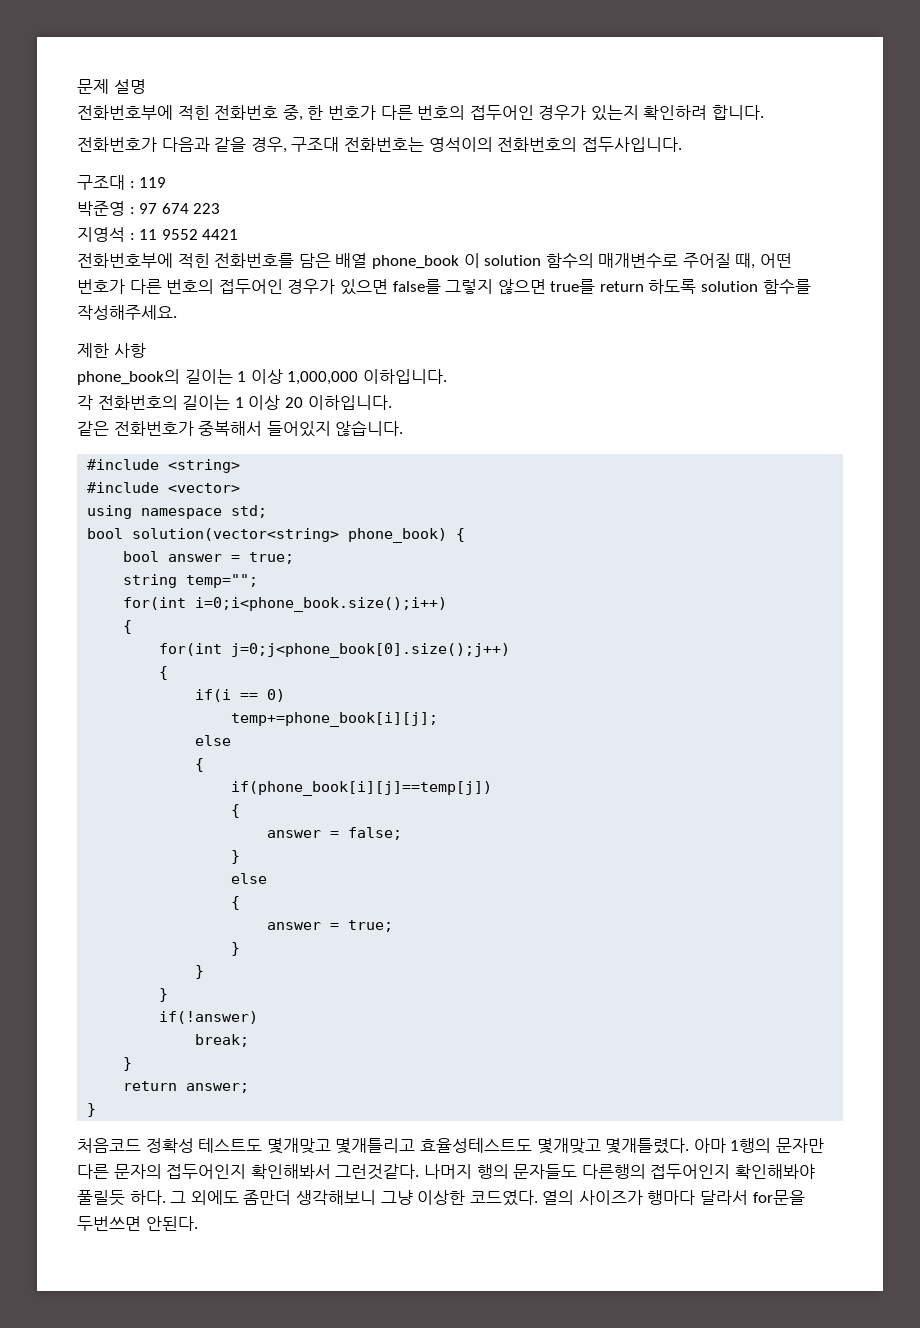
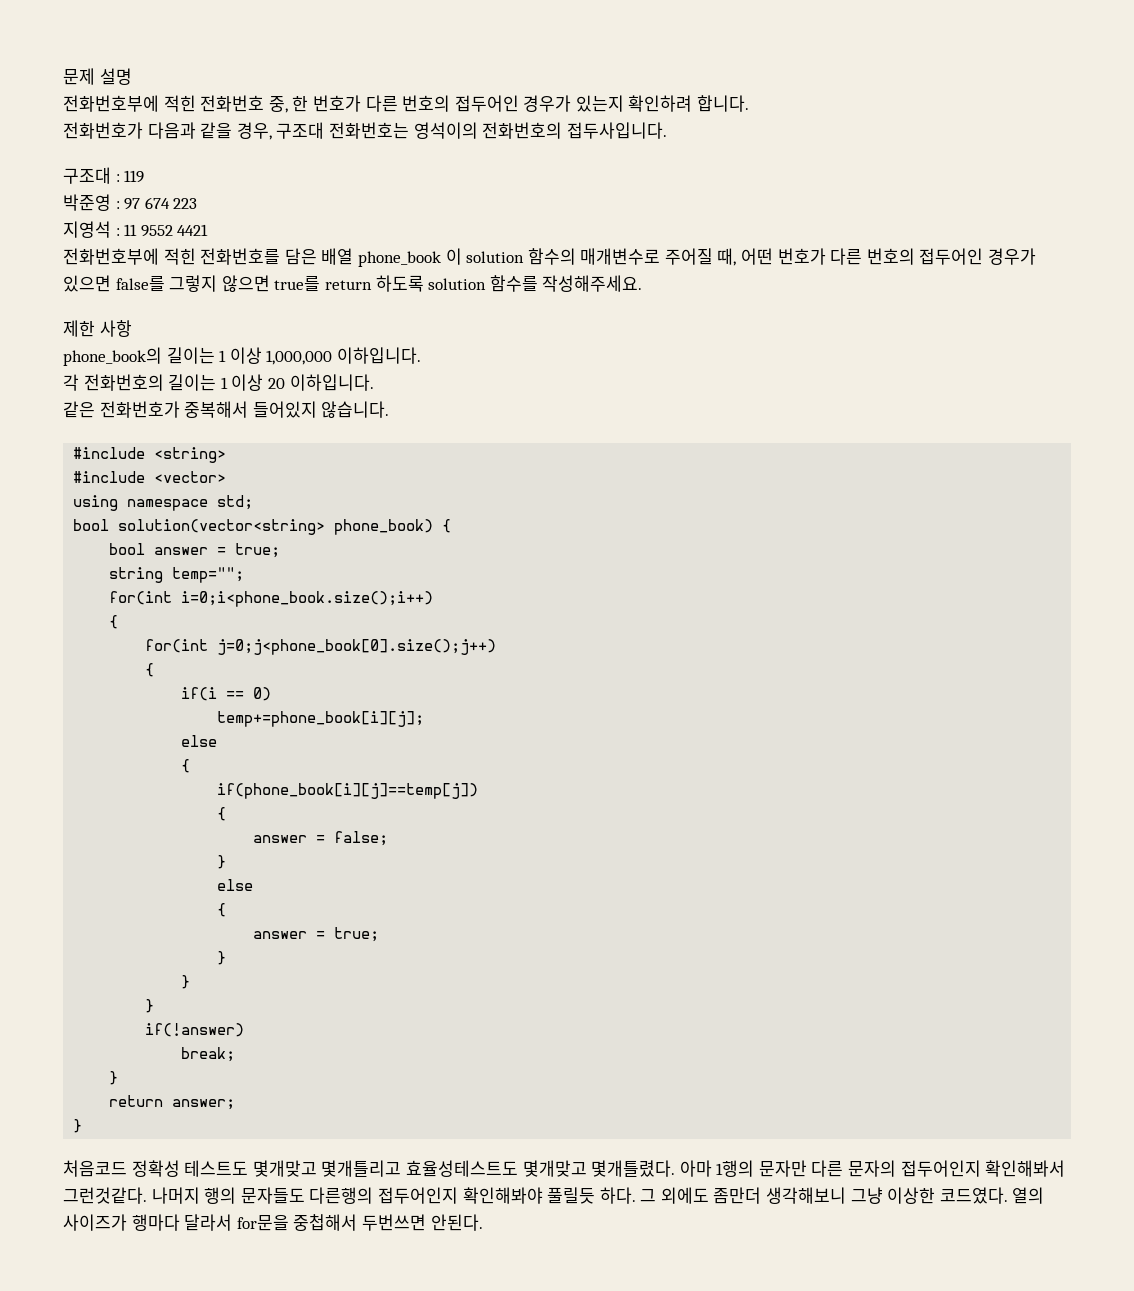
- 열의 사이즈가 행마다 달라서 for문을 두번쓰면 안된다.
+ 열의 사이즈가 행마다 달라서 for문을 중첩해서 두번쓰면 안된다.

